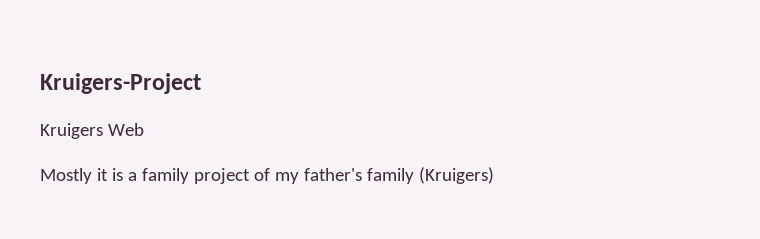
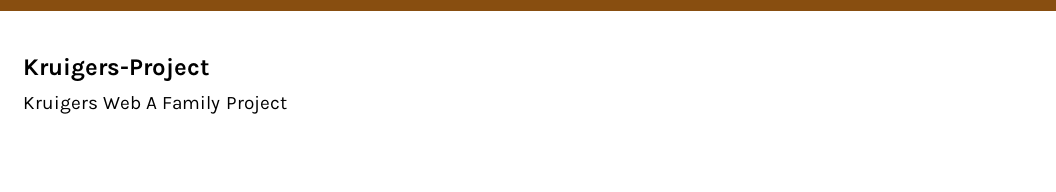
- Kruigers Web
- Mostly it is a family project of my father's family (Kruigers)
+ Kruigers Web A Family Project

